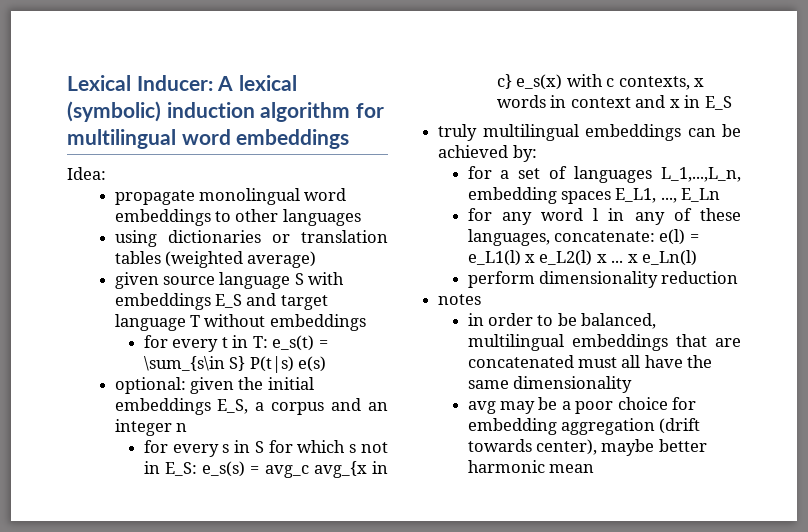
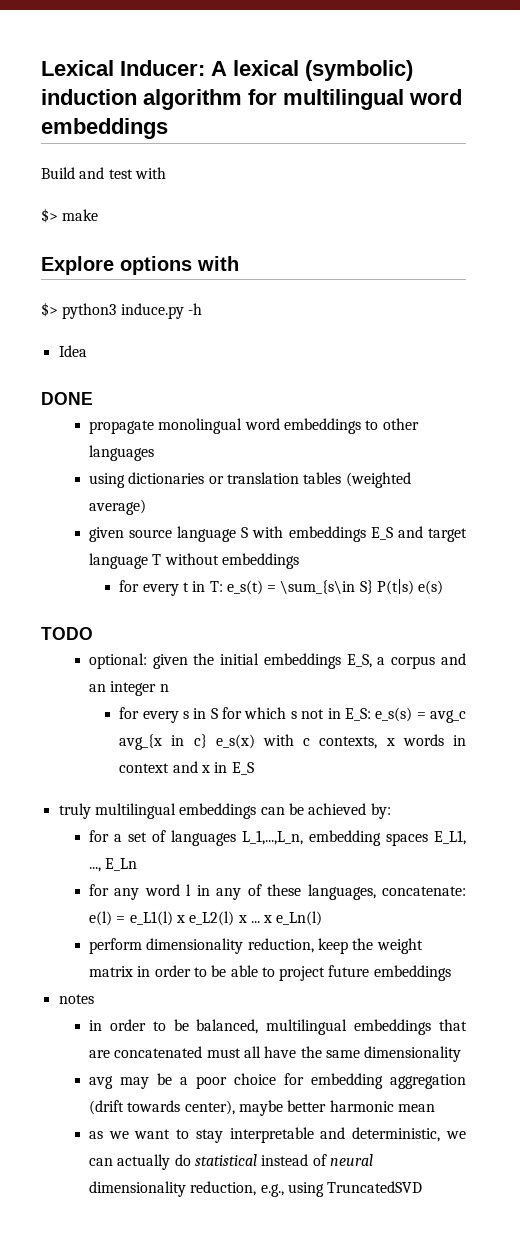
- Idea:
+ Build and test with
+ $> make
+ Explore options with
+ $> python3 induce.py -h
+ Idea
+ DONE
+ TODO
- perform dimensionality reduction
+ perform dimensionality reduction, keep the weight matrix in order to be able to project future embeddings
+ as we want to stay interpretable and deterministic, we can actually do statistical instead of neural dimensionality reduction, e.g., using TruncatedSVD

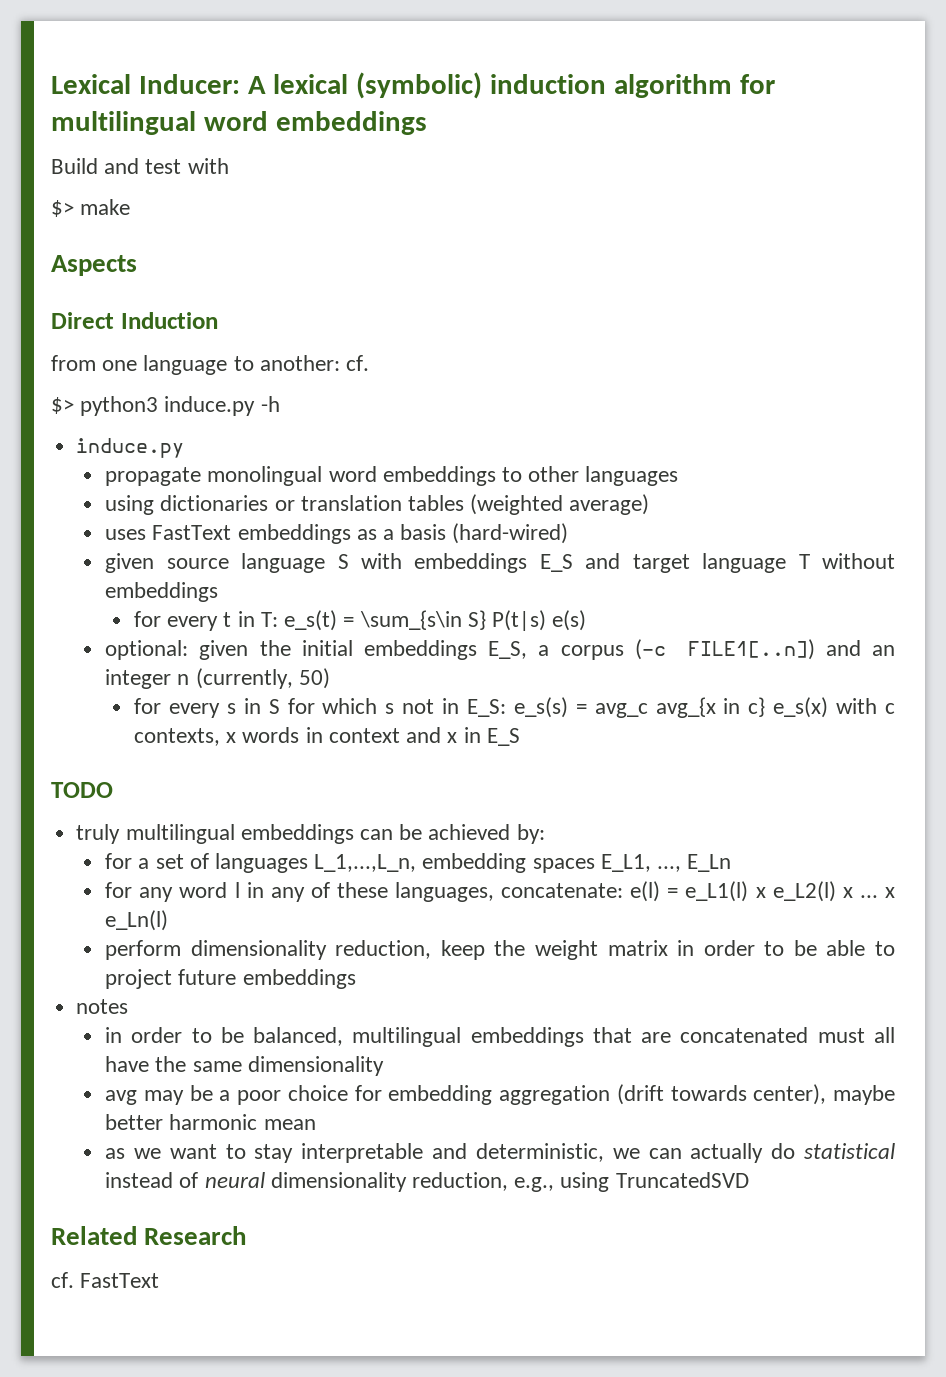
- Explore options with
+ Aspects
+ Direct Induction
+ from one language to another: cf.
  $> python3 induce.py -h
- Idea
- DONE
+ induce.py
+ uses FastText embeddings as a basis (hard-wired)
- TODO
- optional: given the initial embeddings E_S, a corpus and an integer n
+ optional: given the initial embeddings E_S, a corpus (-c FILE1[..n]) and an integer n (currently, 50)
+ TODO
+ Related Research
+ cf. FastText

